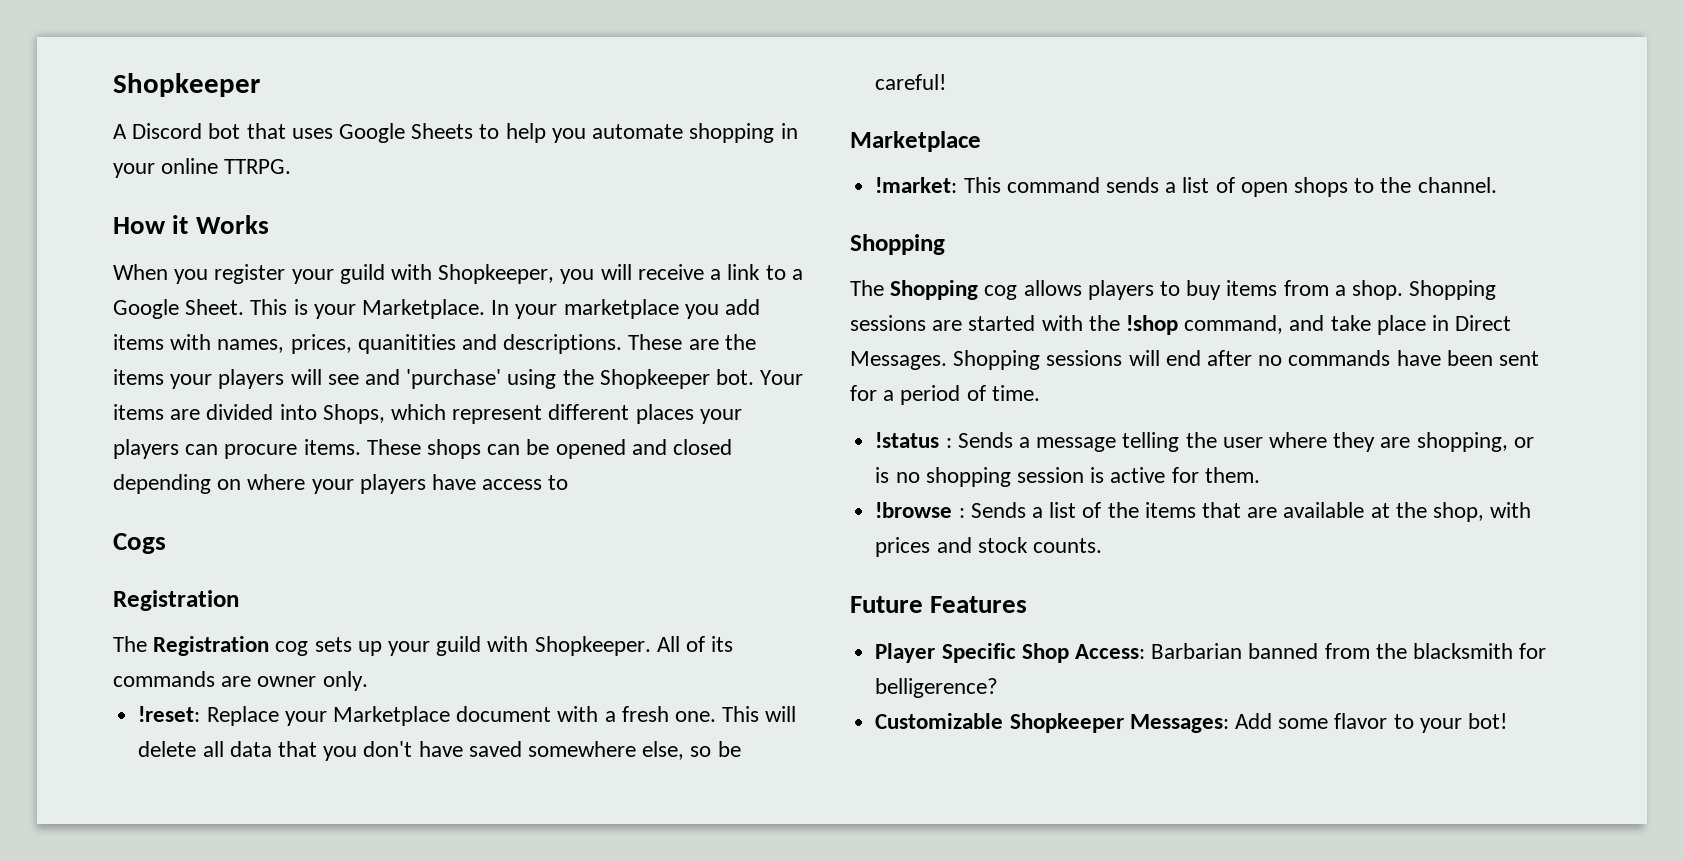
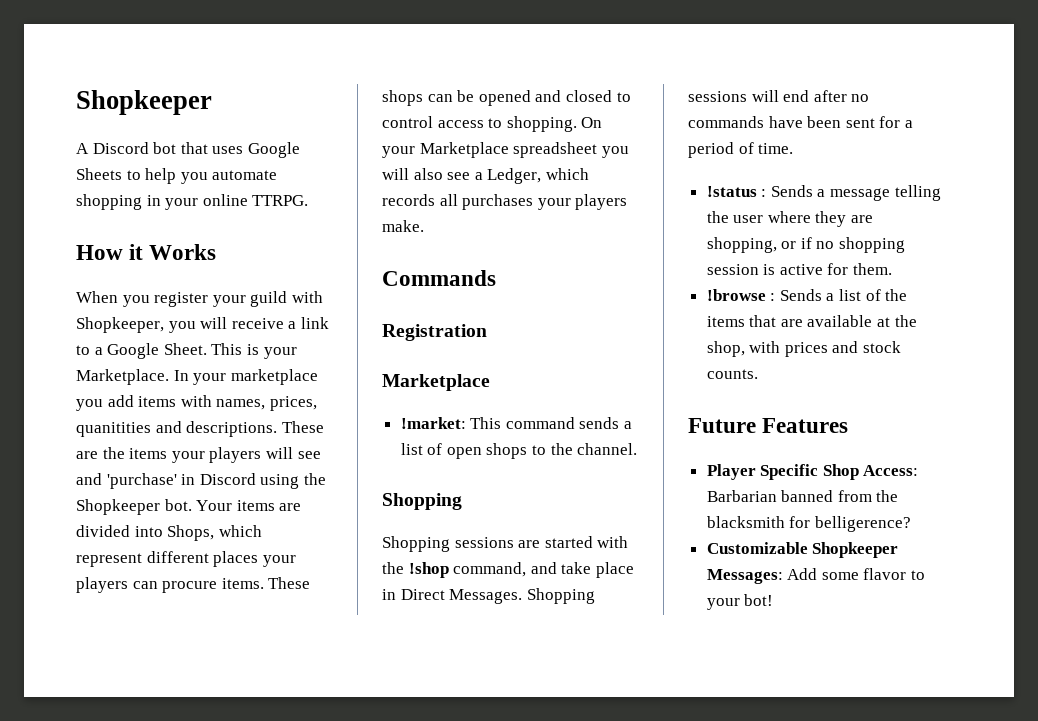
- These are the items your players will see and 'purchase' using the Shopkeeper bot.
+ These are the items your players will see and 'purchase' in Discord using the Shopkeeper bot.
- These shops can be opened and closed depending on where your players have access to
- Cogs
+ These shops can be opened and closed to control access to shopping. On your Marketplace spreadsheet you will also see a Ledger, which records all purchases your players make.
+ Commands
  Registration
- The Registration cog sets up your guild with Shopkeeper. All of its commands are owner only.
- !reset: Replace your Marketplace document with a fresh one. This will delete all data that you don't have saved somewhere else, so be careful!
- The Shopping cog allows players to buy items from a shop.
- !status : Sends a message telling the user where they are shopping, or is no shopping session is active for them.
+ !status : Sends a message telling the user where they are shopping, or if no shopping session is active for them.

